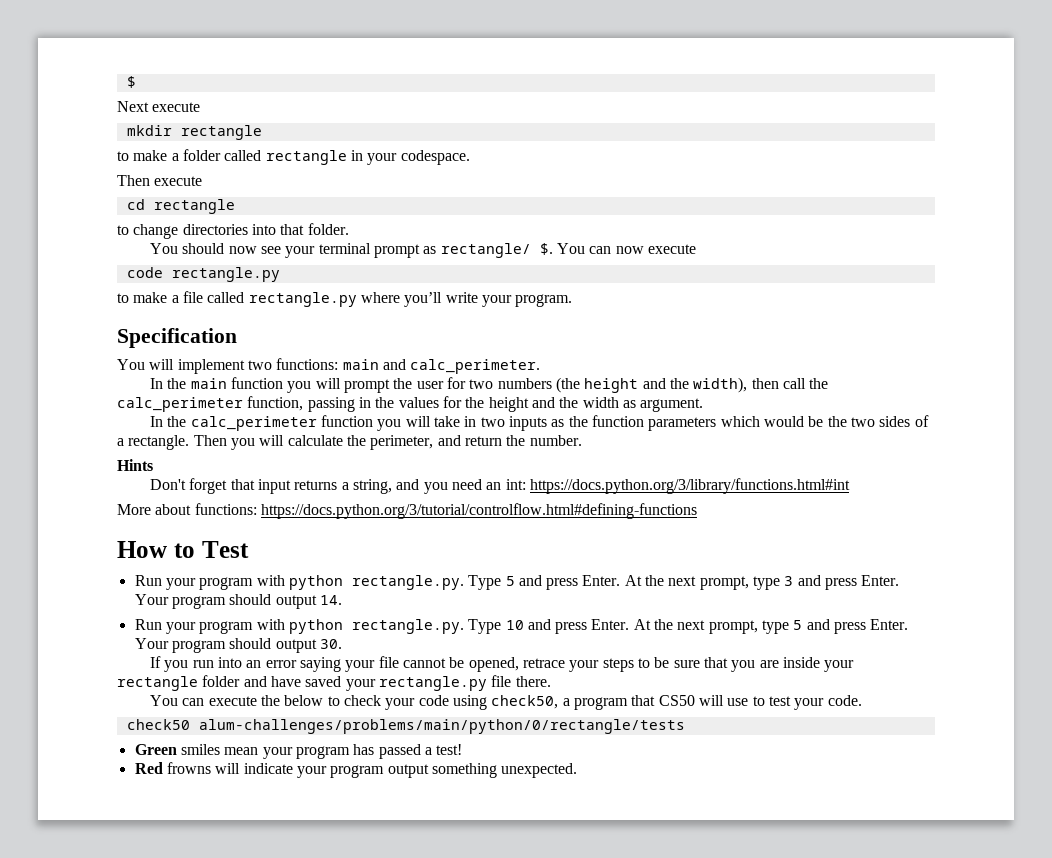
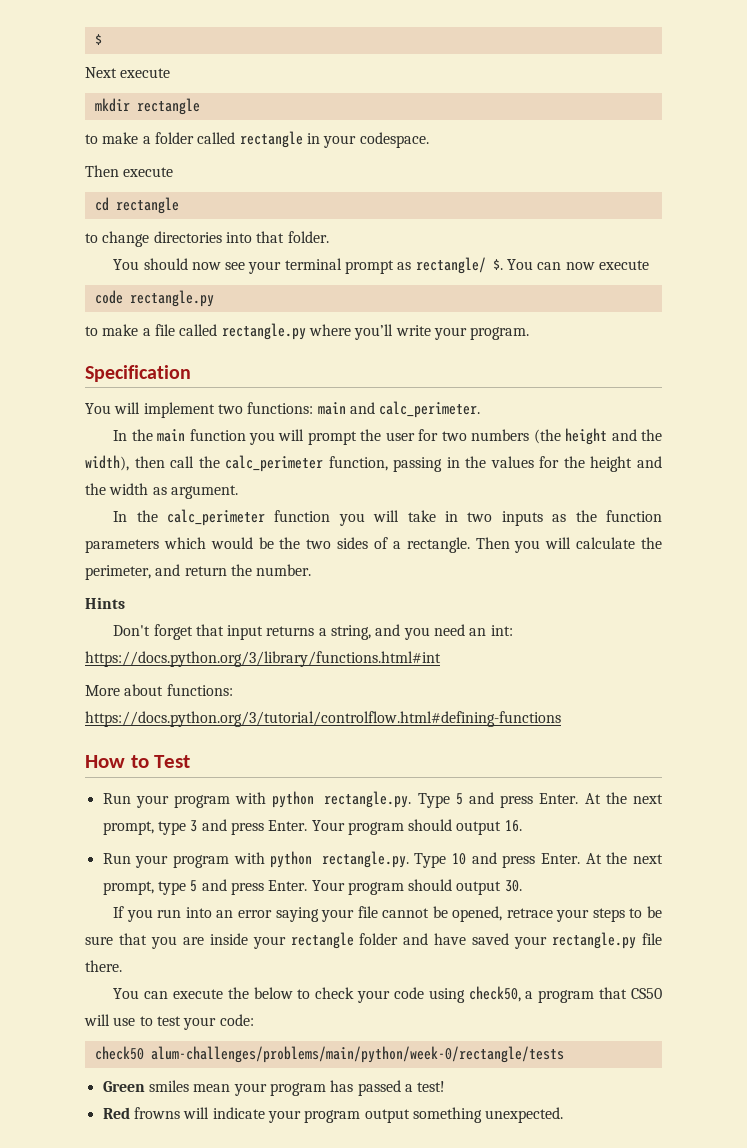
- Your program should output 14.
+ Your program should output 16.
- You can execute the below to check your code using check50, a program that CS50 will use to test your code.
+ You can execute the below to check your code using check50, a program that CS50 will use to test your code:
- check50 alum-challenges/problems/main/python/0/rectangle/tests
+ check50 alum-challenges/problems/main/python/week-0/rectangle/tests

